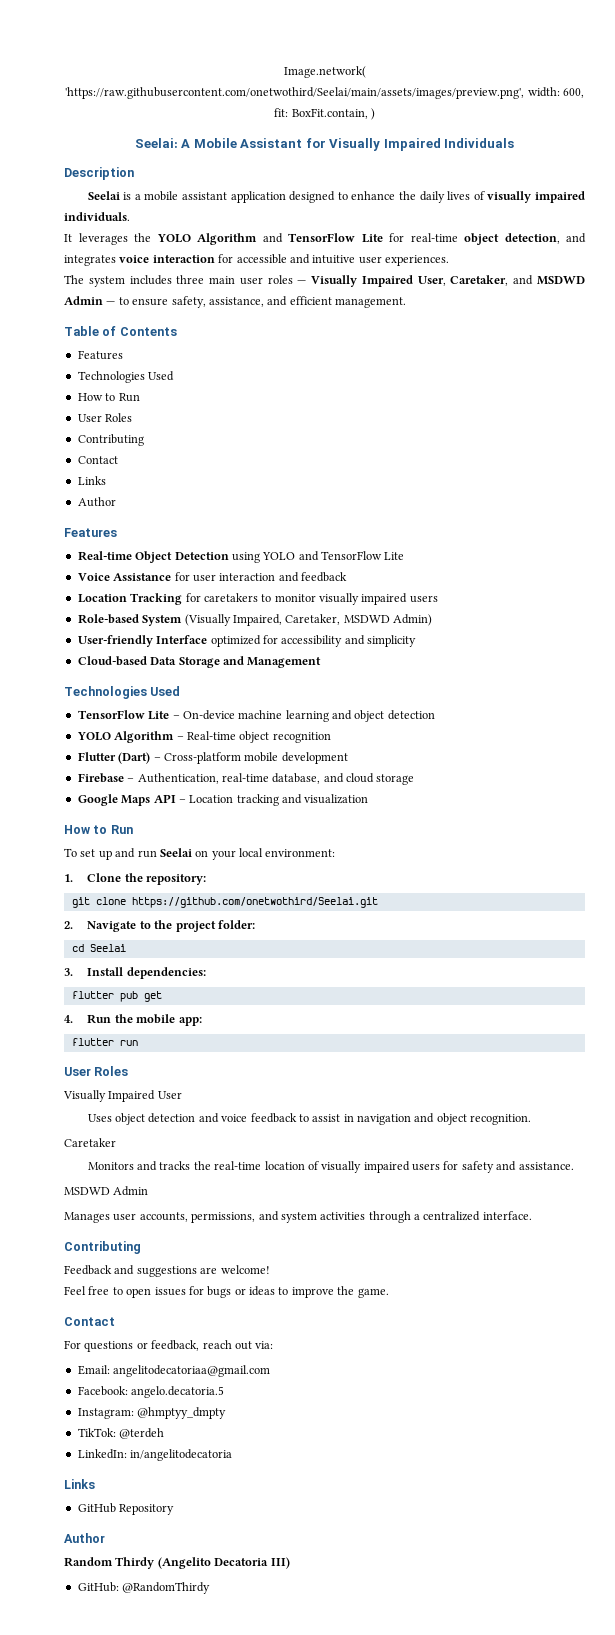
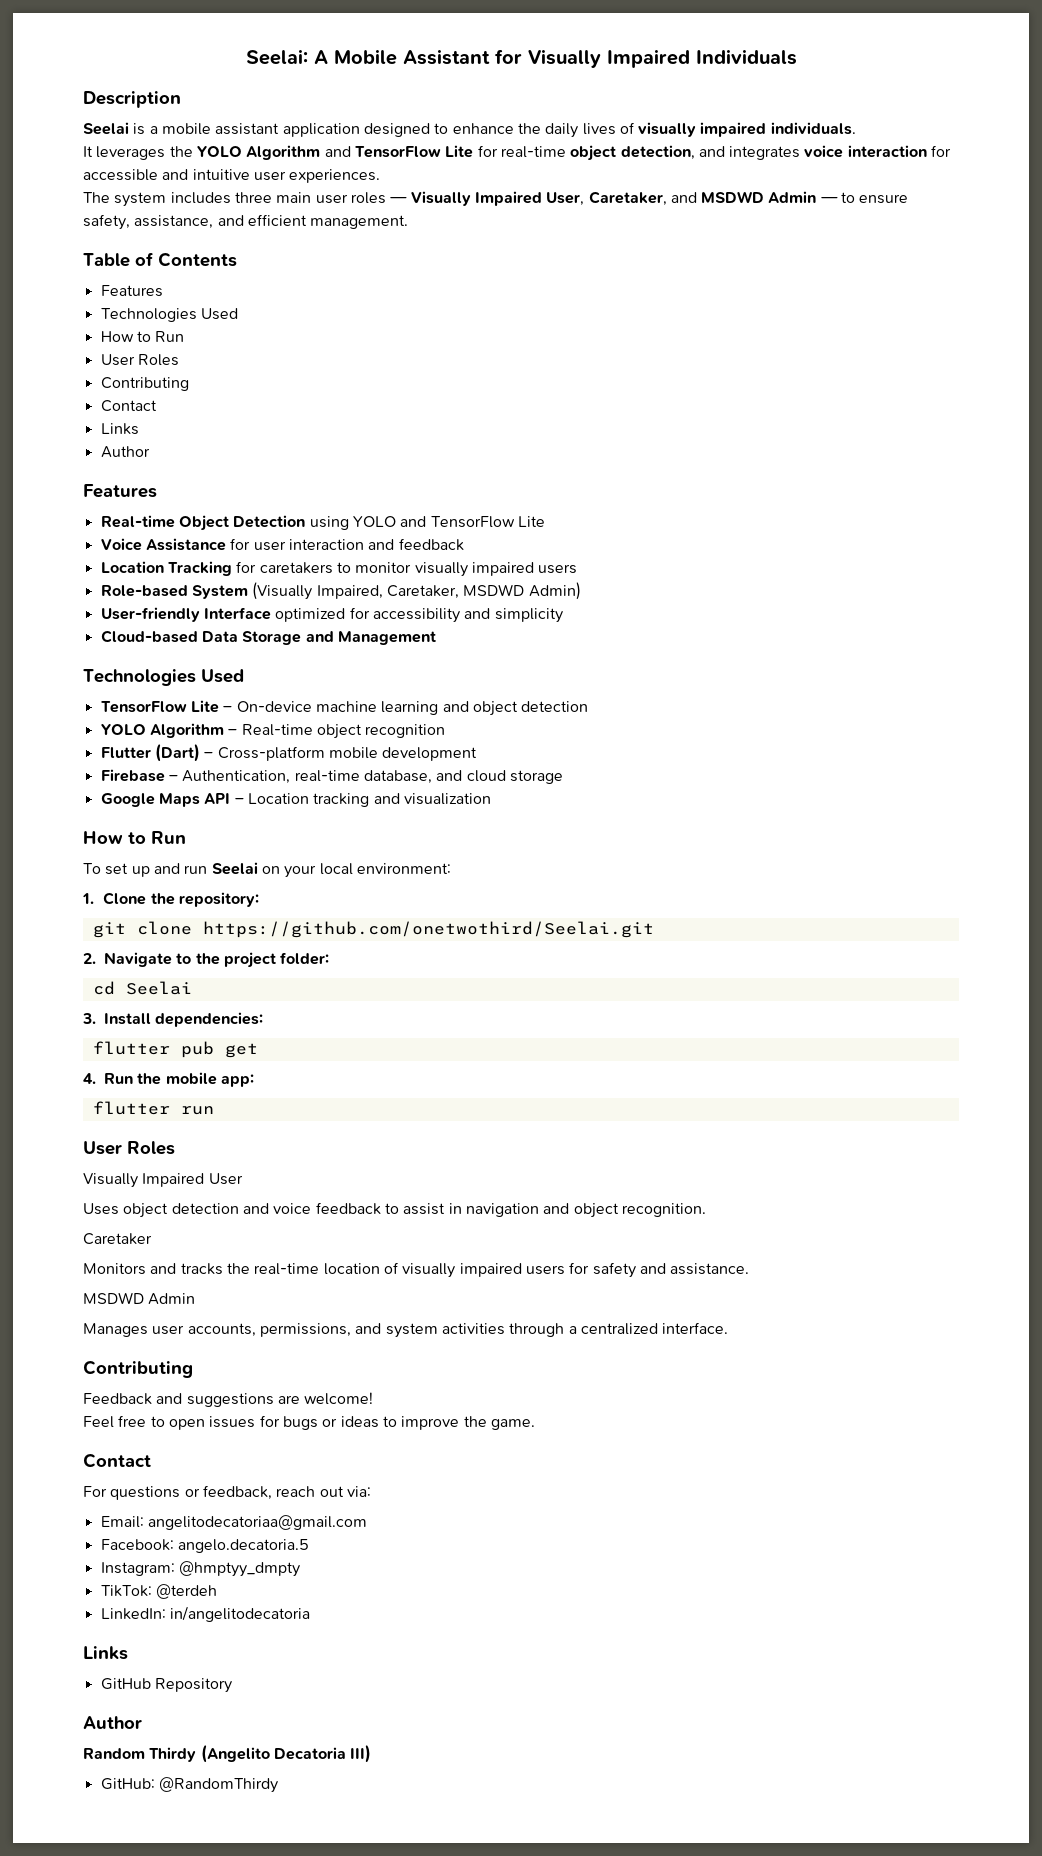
- Image.network( 'https://raw.githubusercontent.com/onetwothird/Seelai/main/assets/images/preview.png', width: 600, fit: BoxFit.contain, )

